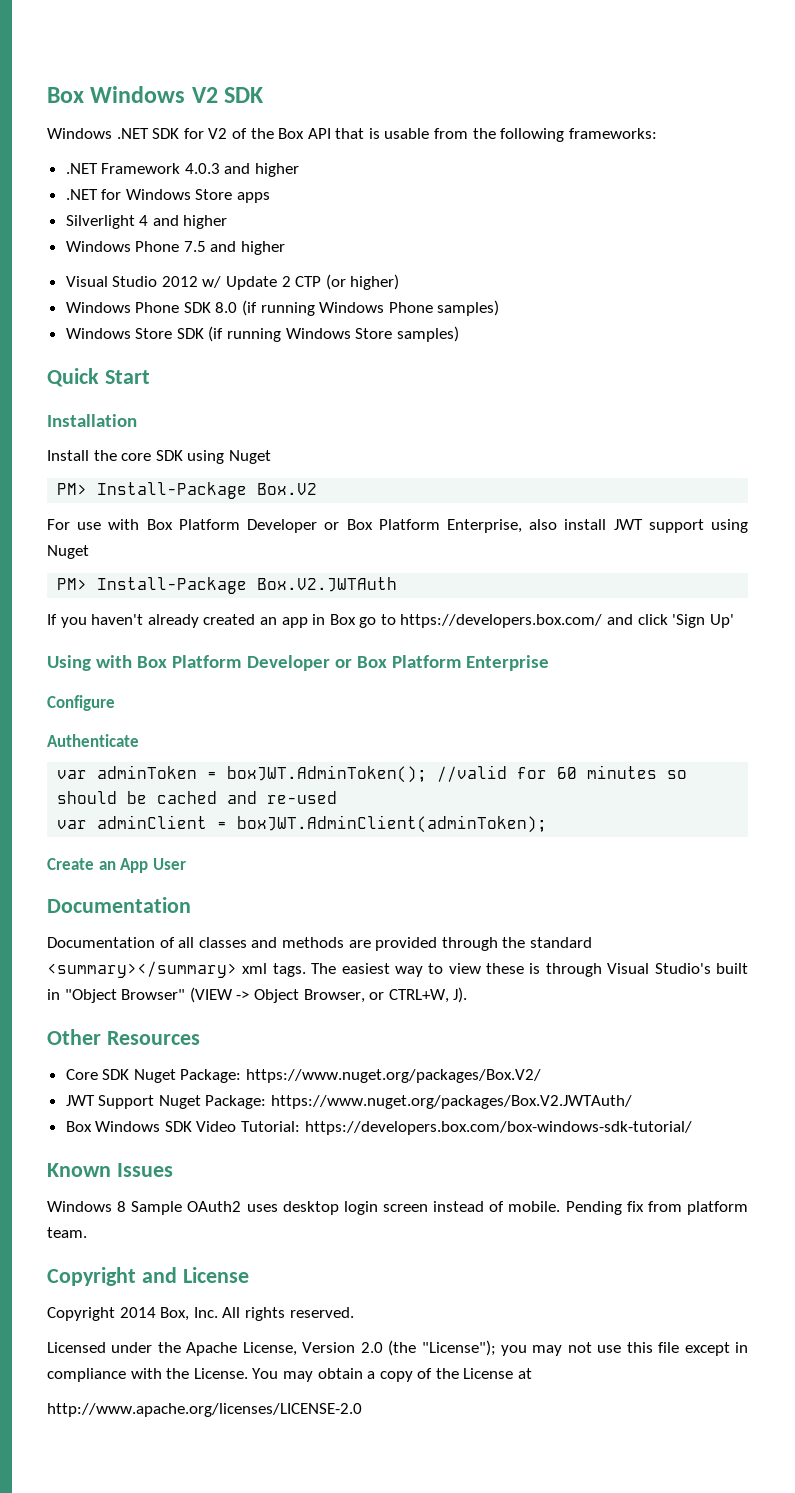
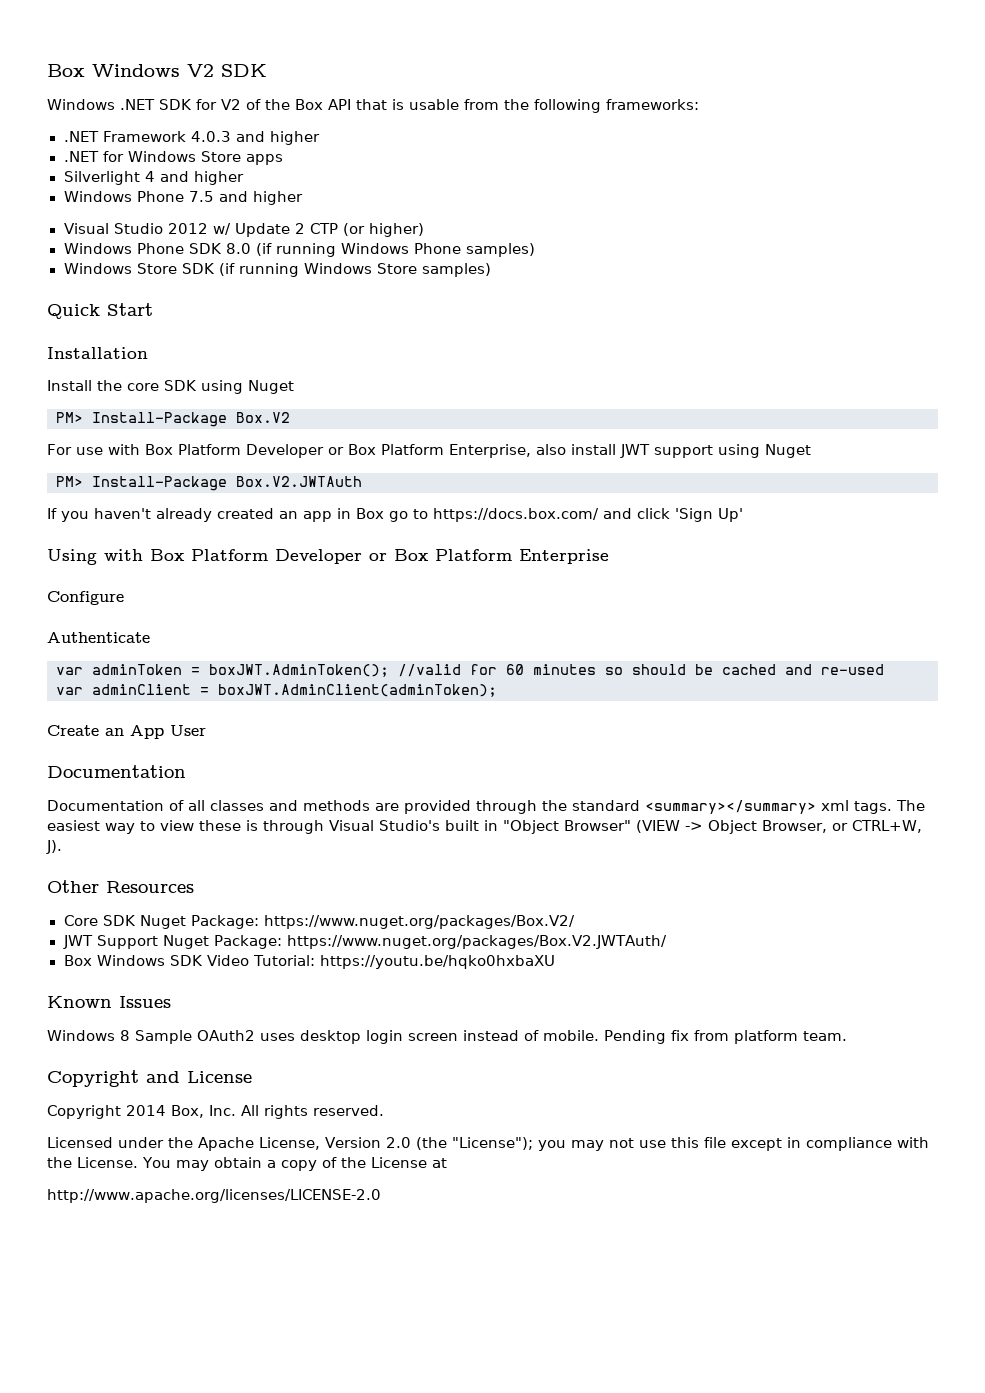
- If you haven't already created an app in Box go to https://developers.box.com/ and click 'Sign Up'
+ If you haven't already created an app in Box go to https://docs.box.com/ and click 'Sign Up'
- Box Windows SDK Video Tutorial: https://developers.box.com/box-windows-sdk-tutorial/
+ Box Windows SDK Video Tutorial: https://youtu.be/hqko0hxbaXU

